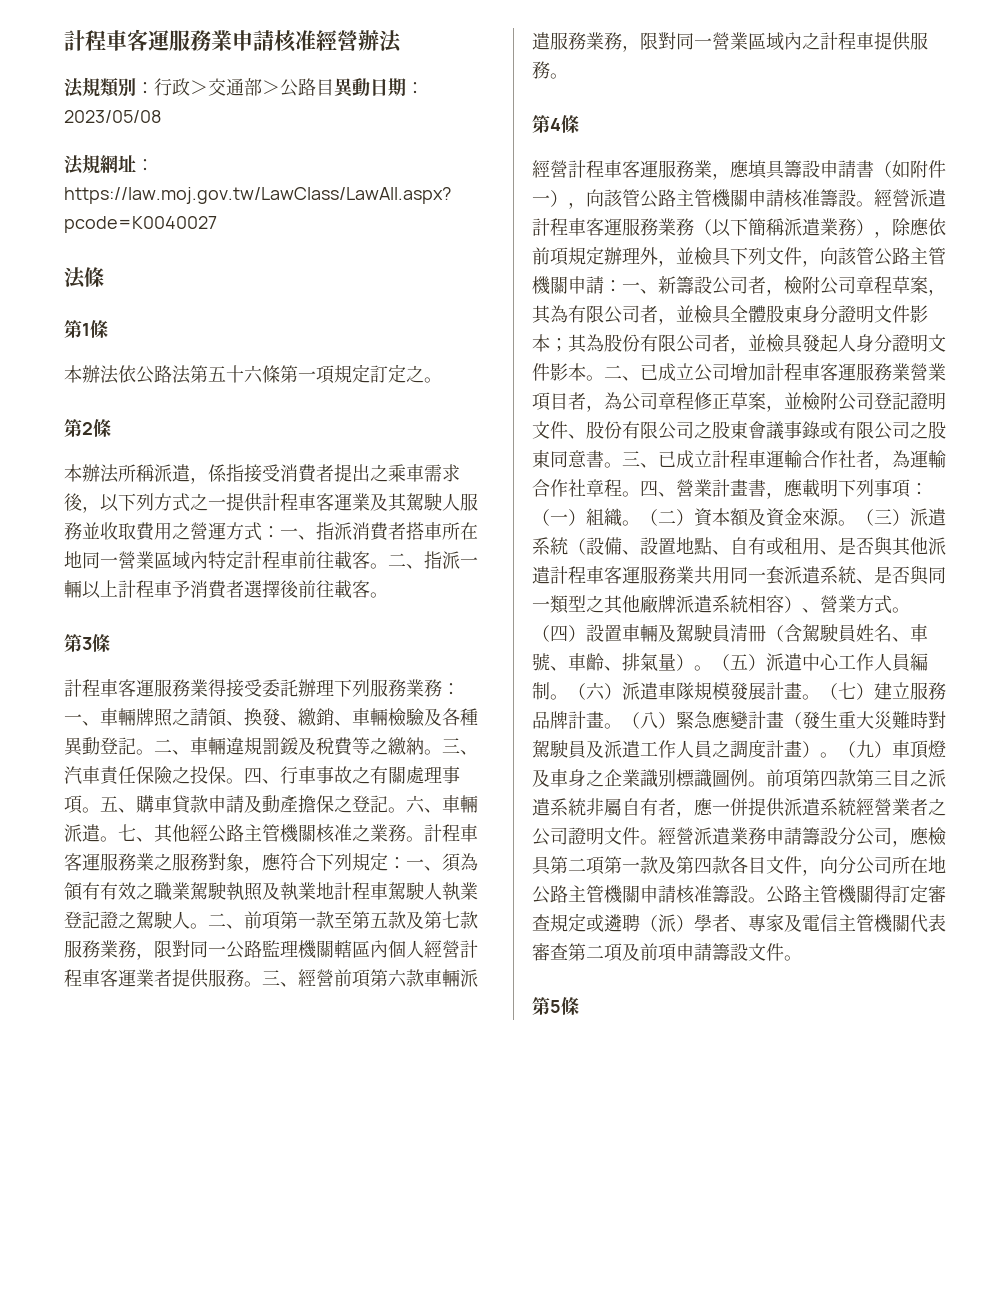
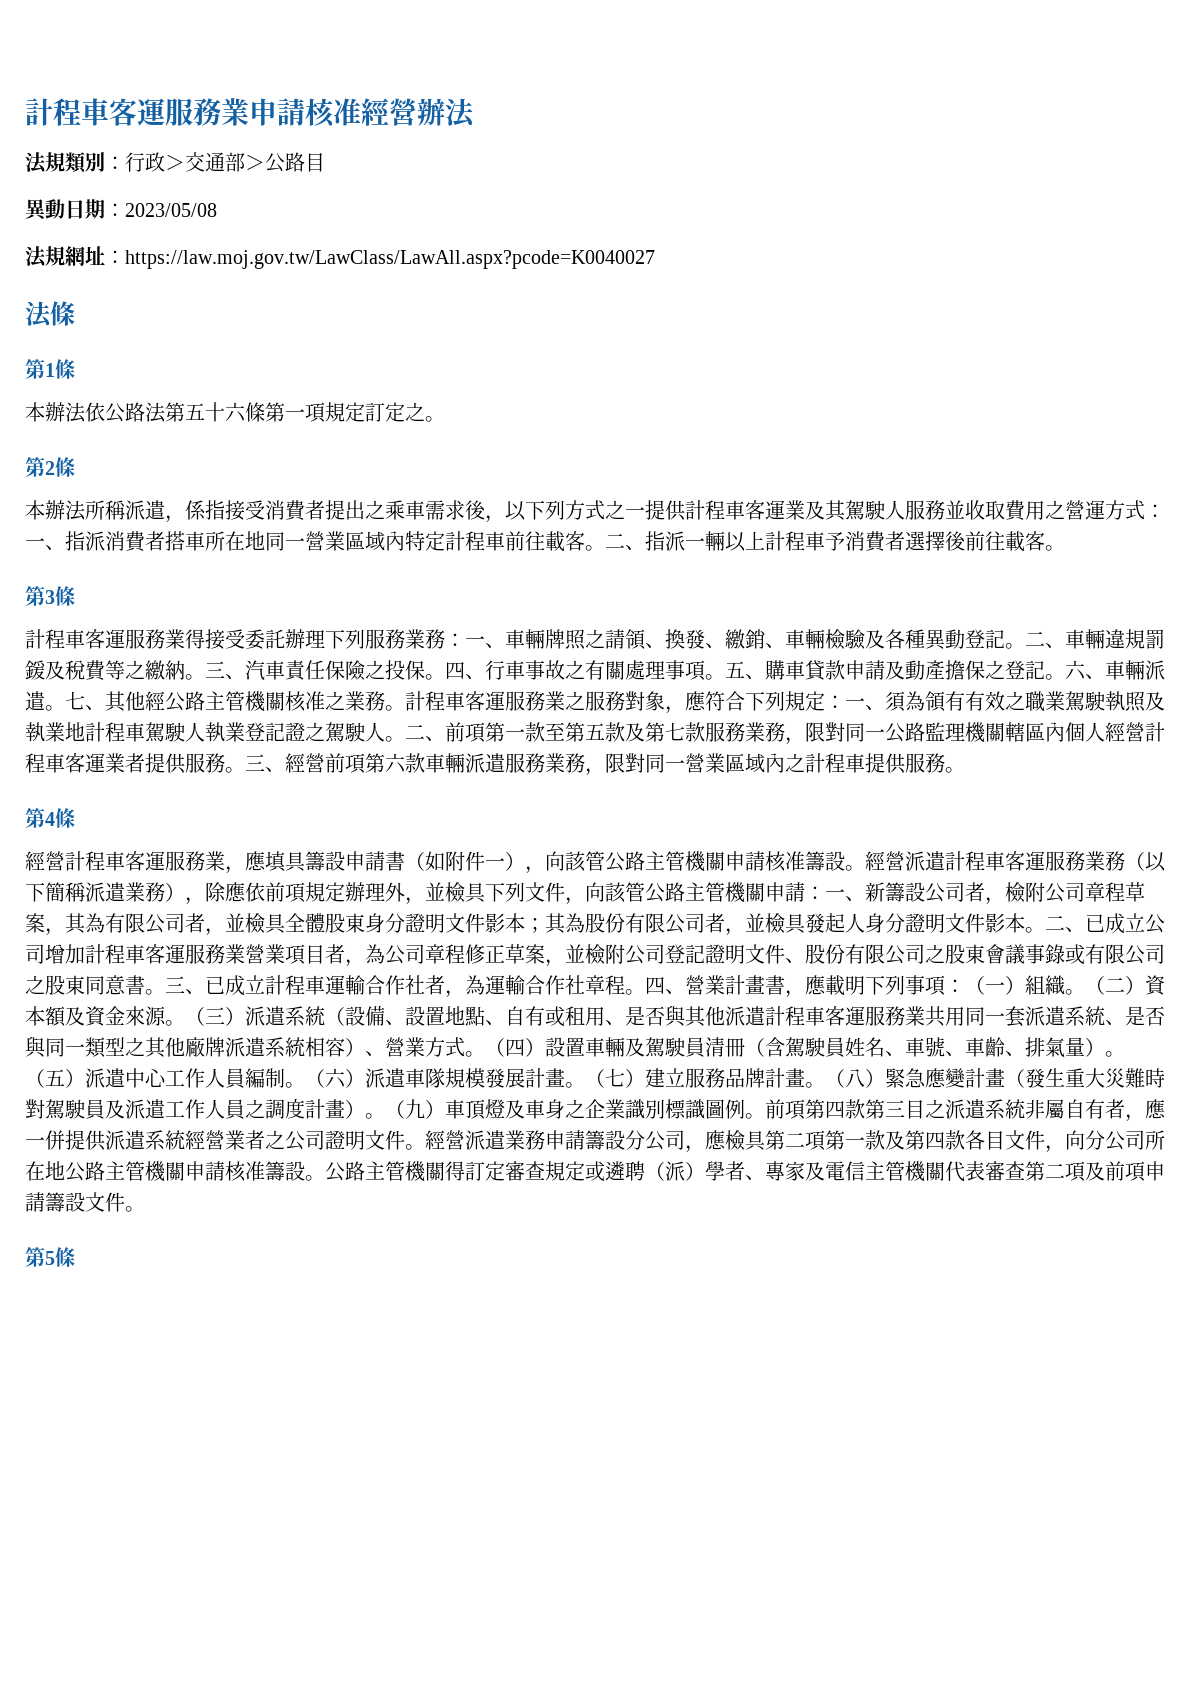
- 法規類別：行政＞交通部＞公路目異動日期：2023/05/08
+ 法規類別：行政＞交通部＞公路目
+ 異動日期：2023/05/08

